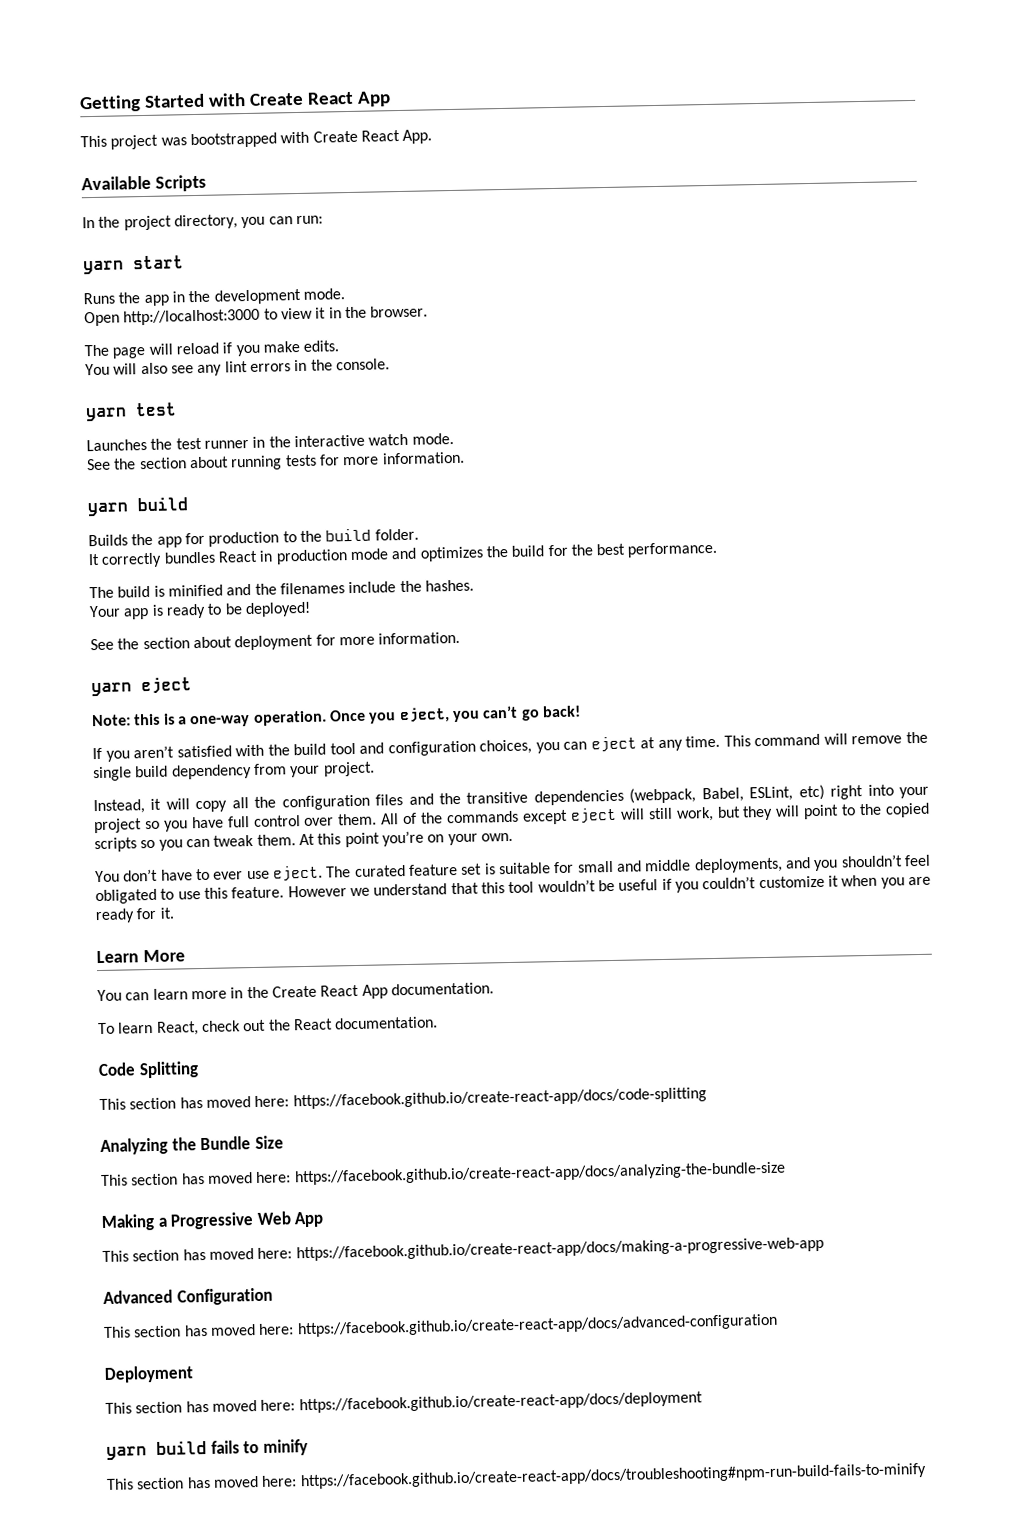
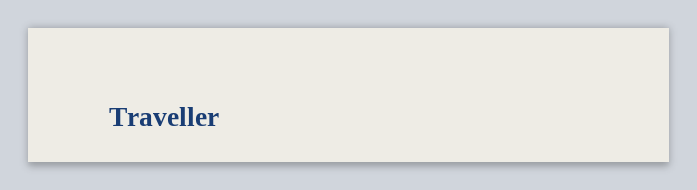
- Getting Started with Create React App
- This project was bootstrapped with Create React App.
- Available Scripts
- In the project directory, you can run:
- yarn start
- Runs the app in the development mode.
- Open http://localhost:3000 to view it in the browser.
- The page will reload if you make edits.
- You will also see any lint errors in the console.
- yarn test
- Launches the test runner in the interactive watch mode.
- See the section about running tests for more information.
- yarn build
- Builds the app for production to the build folder.
- It correctly bundles React in production mode and optimizes the build for the best performance.
- The build is minified and the filenames include the hashes.
- Your app is ready to be deployed!
- See the section about deployment for more information.
- yarn eject
- Note: this is a one-way operation. Once you eject, you can’t go back!
- If you aren’t satisfied with the build tool and configuration choices, you can eject at any time. This command will remove the single build dependency from your project.
- Instead, it will copy all the configuration files and the transitive dependencies (webpack, Babel, ESLint, etc) right into your project so you have full control over them. All of the commands except eject will still work, but they will point to the copied scripts so you can tweak them. At this point you’re on your own.
- You don’t have to ever use eject. The curated feature set is suitable for small and middle deployments, and you shouldn’t feel obligated to use this feature. However we understand that this tool wouldn’t be useful if you couldn’t customize it when you are ready for it.
- Learn More
- You can learn more in the Create React App documentation.
- To learn React, check out the React documentation.
- Code Splitting
- This section has moved here: https://facebook.github.io/create-react-app/docs/code-splitting
- Analyzing the Bundle Size
- This section has moved here: https://facebook.github.io/create-react-app/docs/analyzing-the-bundle-size
- Making a Progressive Web App
- This section has moved here: https://facebook.github.io/create-react-app/docs/making-a-progressive-web-app
- Advanced Configuration
- This section has moved here: https://facebook.github.io/create-react-app/docs/advanced-configuration
- Deployment
- This section has moved here: https://facebook.github.io/create-react-app/docs/deployment
- yarn build fails to minify
- This section has moved here: https://facebook.github.io/create-react-app/docs/troubleshooting#npm-run-build-fails-to-minify
+ Traveller

